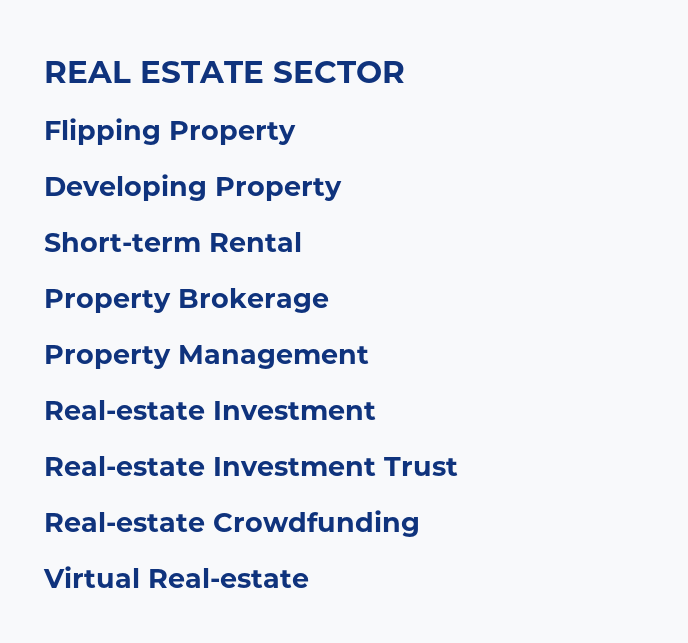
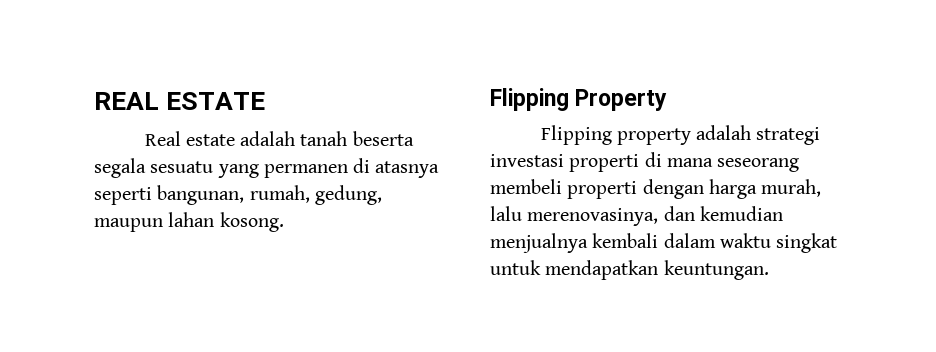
- REAL ESTATE SECTOR
+ REAL ESTATE
+ Real estate adalah tanah beserta segala sesuatu yang permanen di atasnya seperti bangunan, rumah, gedung, maupun lahan kosong.
  Flipping Property
- Developing Property
- Short-term Rental
- Property Brokerage
- Property Management
- Real-estate Investment
- Real-estate Investment Trust
- Real-estate Crowdfunding
- Virtual Real-estate
+ Flipping property adalah strategi investasi properti di mana seseorang membeli properti dengan harga murah, lalu merenovasinya, dan kemudian menjualnya kembali dalam waktu singkat untuk mendapatkan keuntungan.

